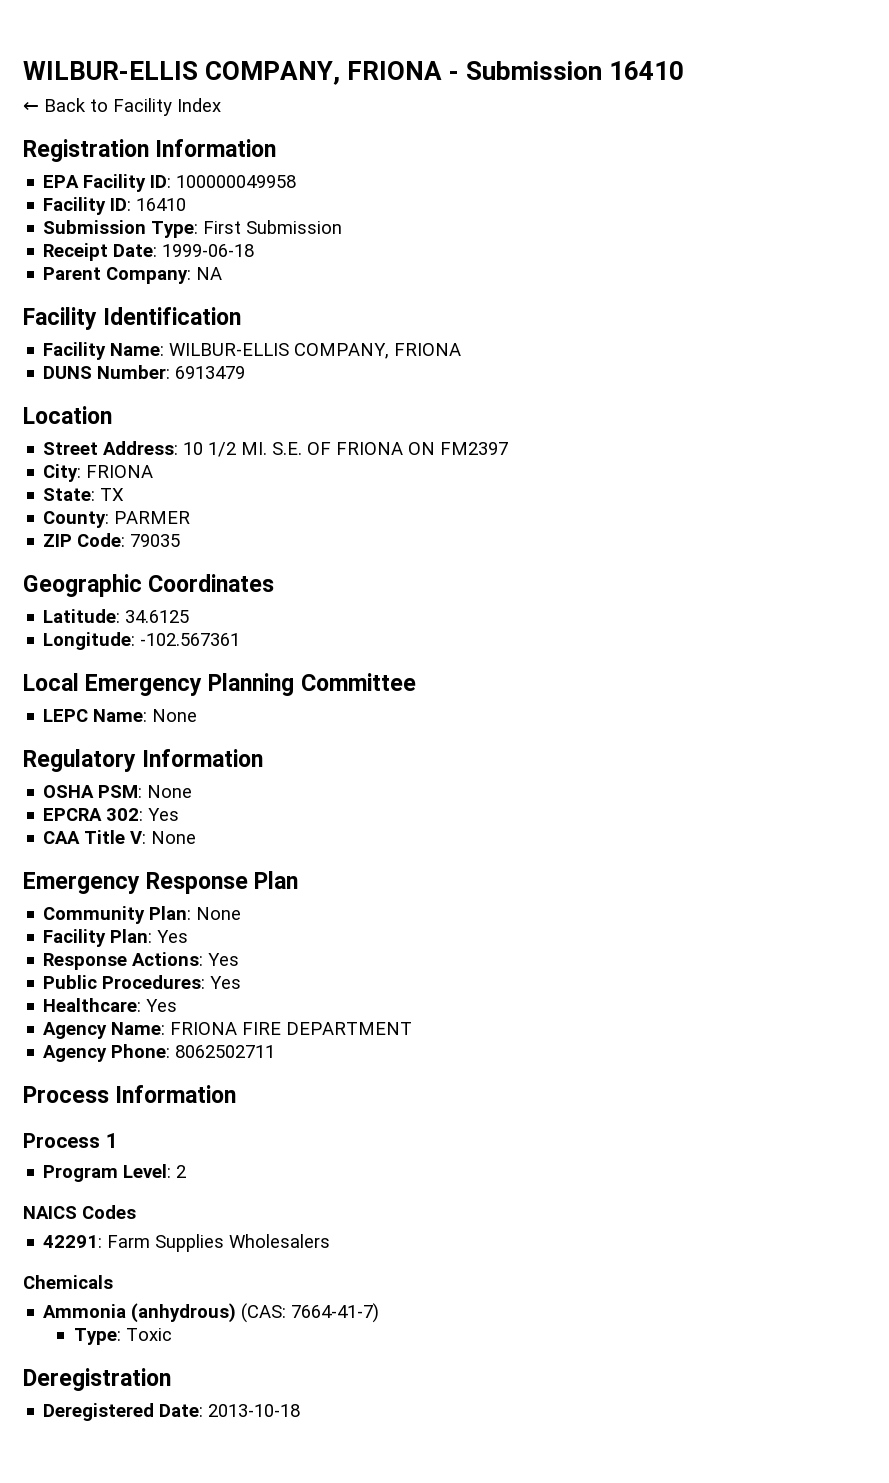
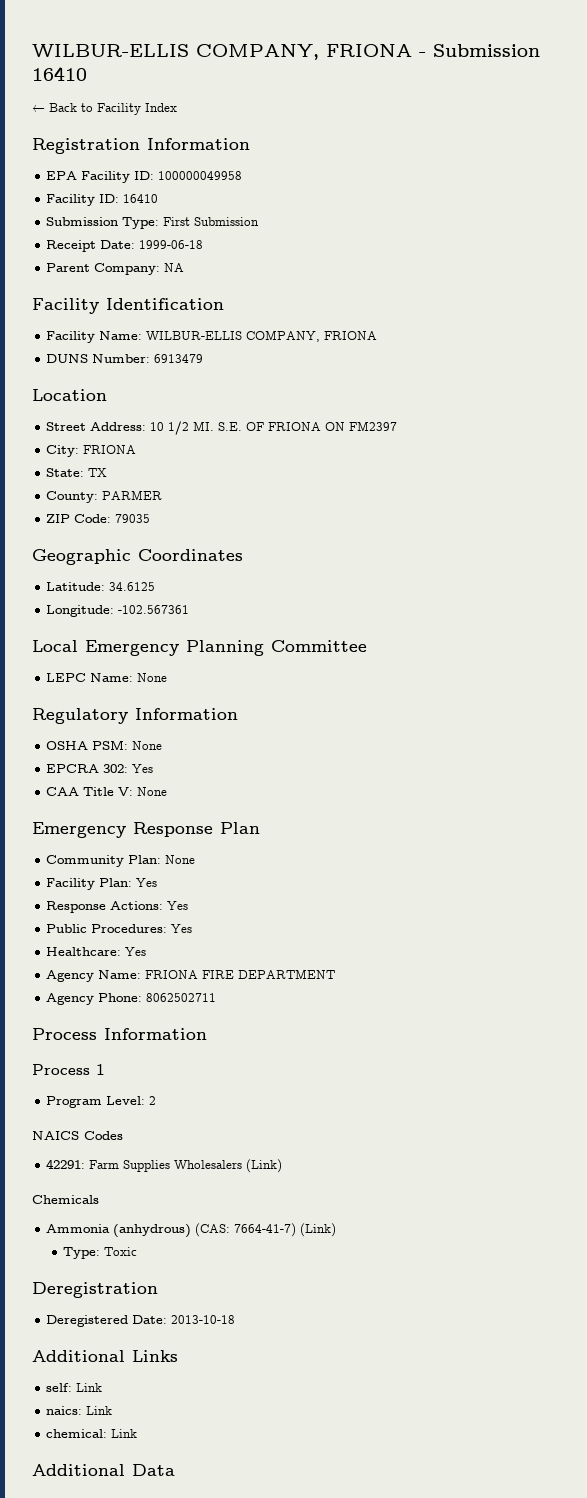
- 42291: Farm Supplies Wholesalers
+ 42291: Farm Supplies Wholesalers (Link)
- Ammonia (anhydrous) (CAS: 7664-41-7)
+ Ammonia (anhydrous) (CAS: 7664-41-7) (Link)
+ Additional Links
+ self: Link
+ naics: Link
+ chemical: Link
+ Additional Data

